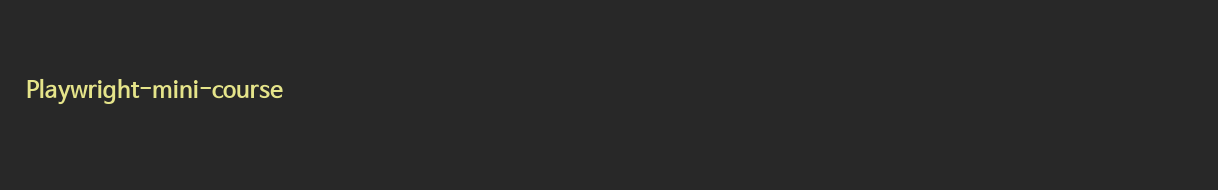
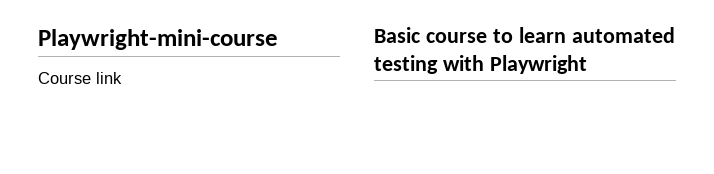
+ Course link
+ Basic course to learn automated testing with Playwright

